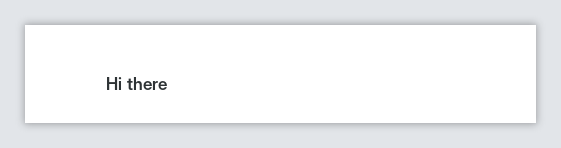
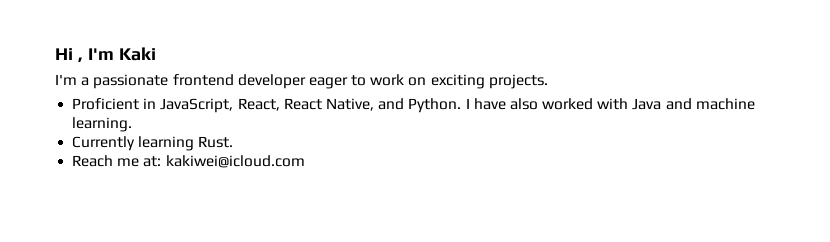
- Hi there
+ Hi , I'm Kaki
+ I'm a passionate frontend developer eager to work on exciting projects.
+ Proficient in JavaScript, React, React Native, and Python. I have also worked with Java and machine learning.
+ Currently learning Rust.
+ Reach me at: kakiwei@icloud.com

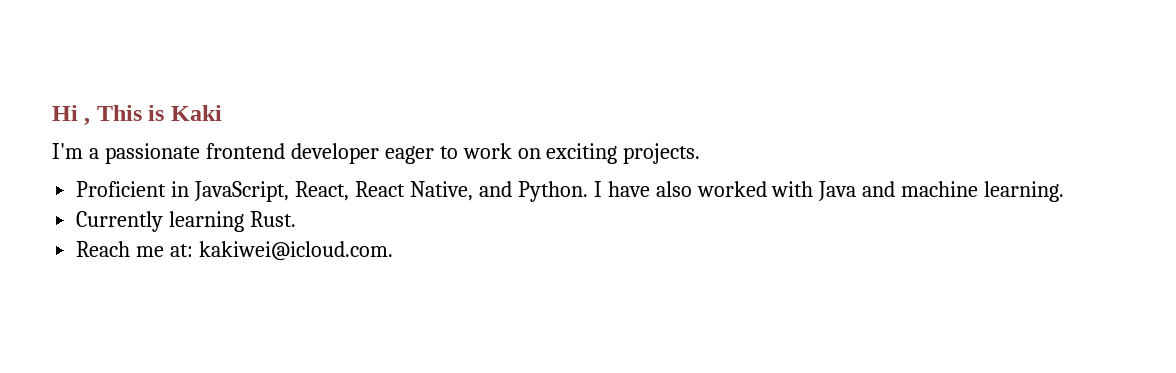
- Hi , I'm Kaki
+ Hi , This is Kaki
- Reach me at: kakiwei@icloud.com
+ Reach me at: kakiwei@icloud.com.

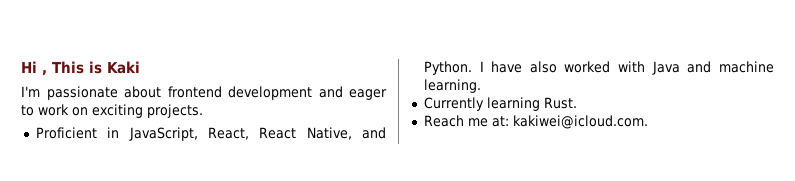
- I'm a passionate frontend developer eager to work on exciting projects.
+ I'm passionate about frontend development and eager to work on exciting projects.

